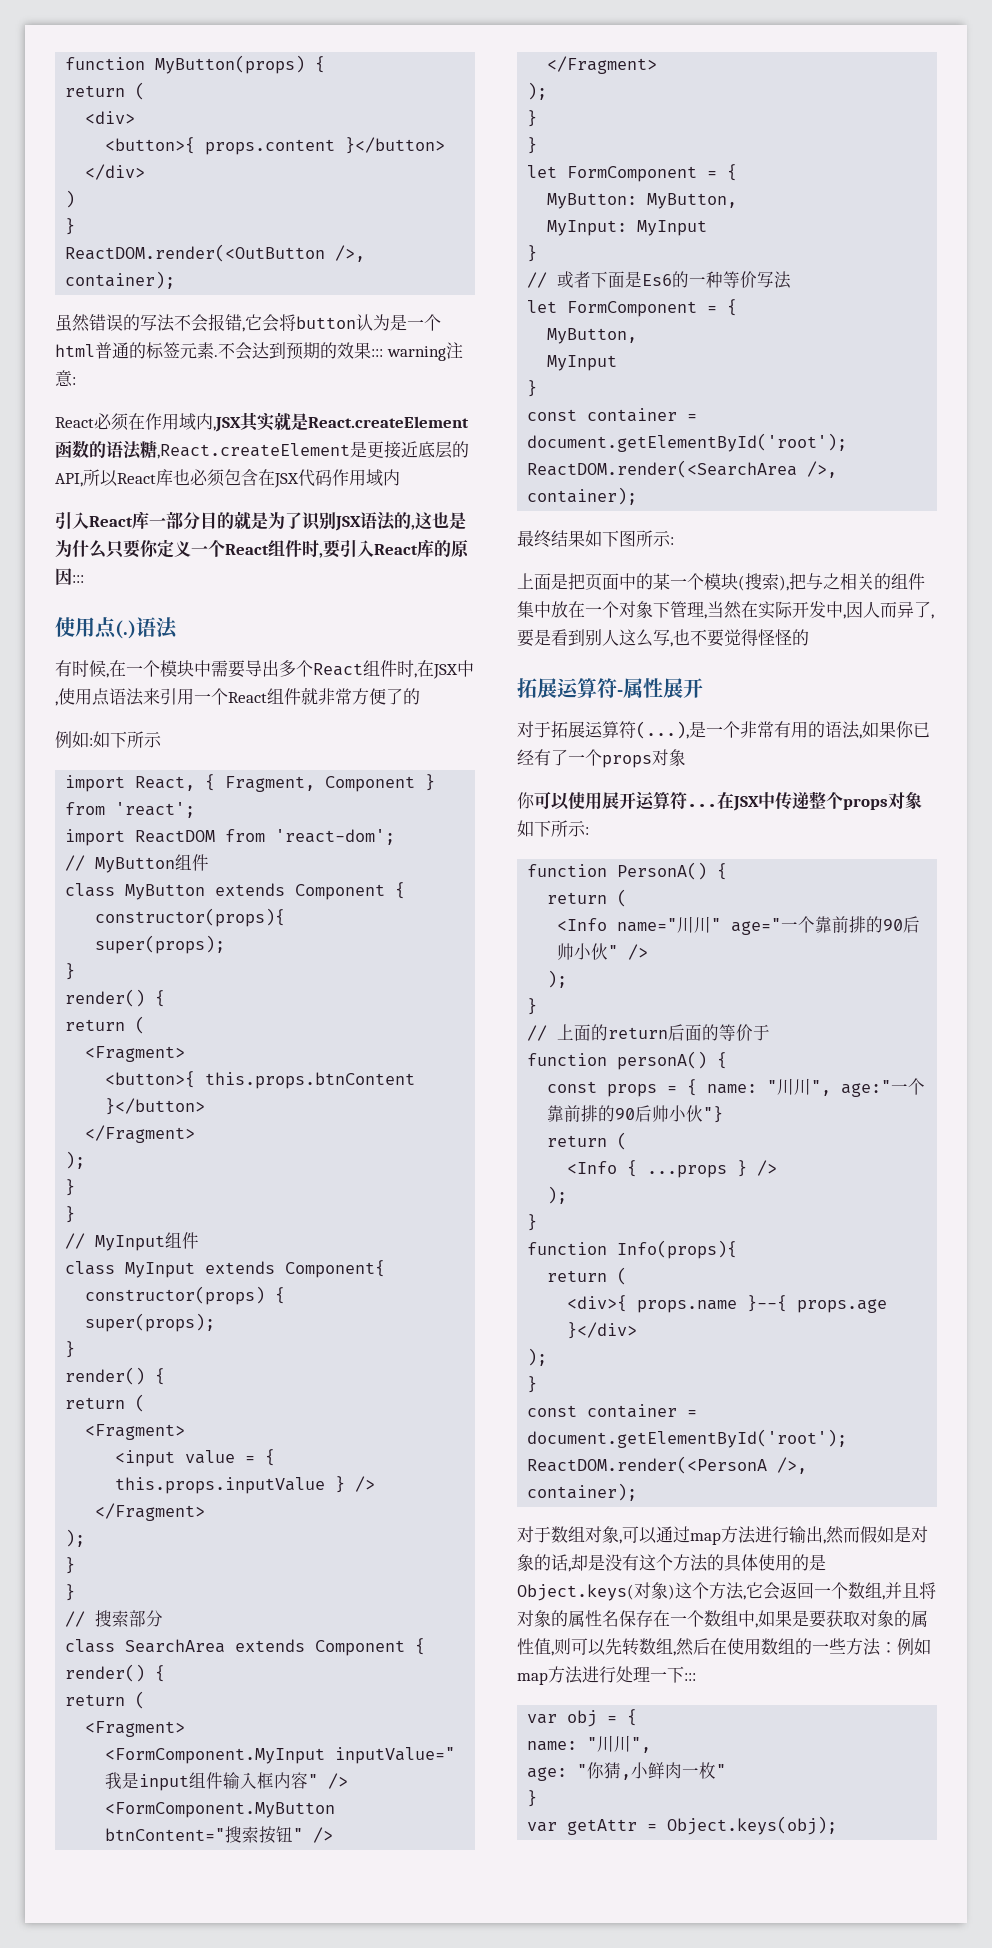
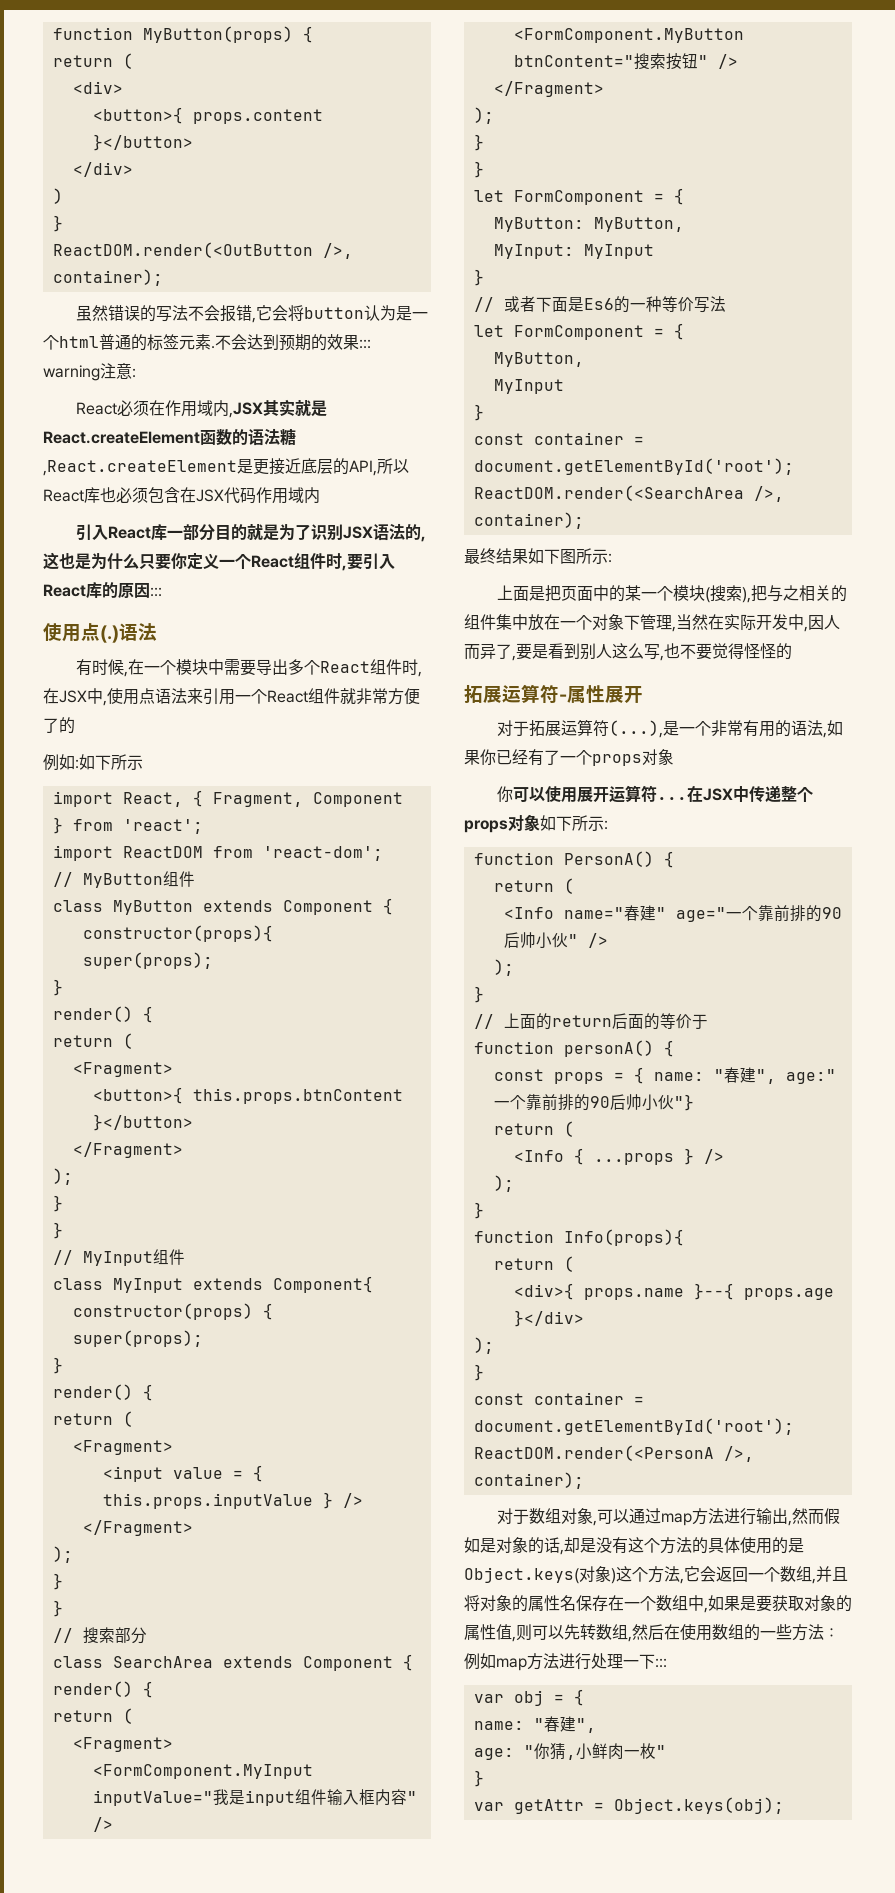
- <Info name="川川" age="一个靠前排的90后帅小伙" />
+ <Info name="春建" age="一个靠前排的90后帅小伙" />
- const props = { name: "川川", age:"一个靠前排的90后帅小伙"}
+ const props = { name: "春建", age:"一个靠前排的90后帅小伙"}
  var obj = {
- name: "川川",
+ name: "春建",

